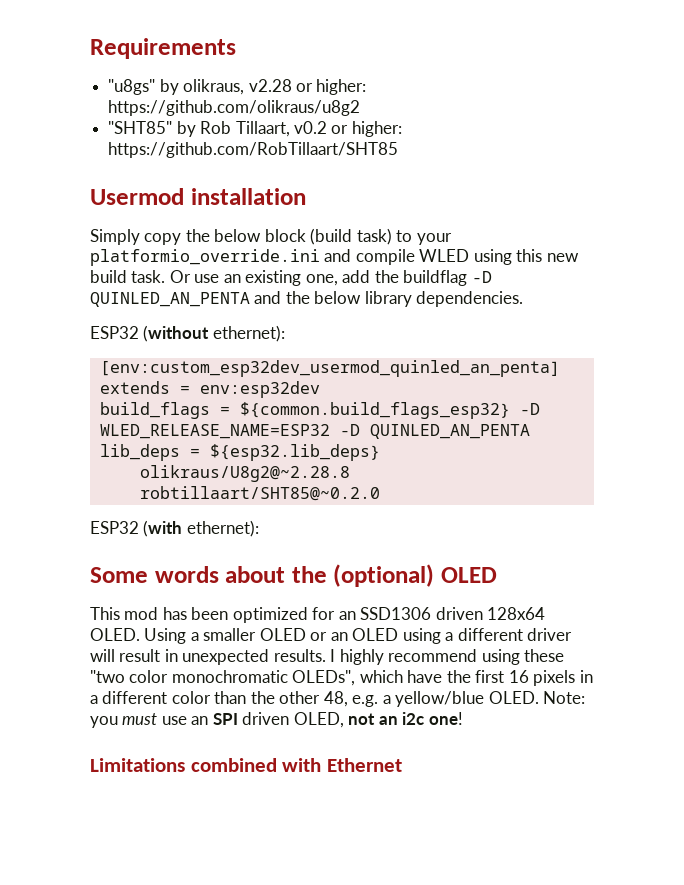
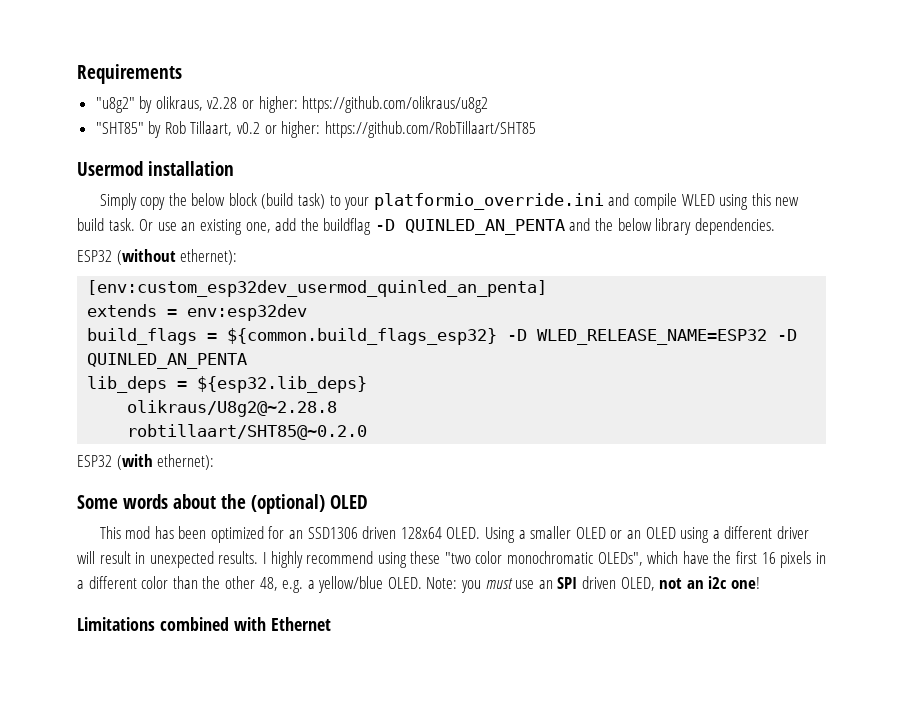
- "u8gs" by olikraus, v2.28 or higher: https://github.com/olikraus/u8g2
+ "u8g2" by olikraus, v2.28 or higher: https://github.com/olikraus/u8g2

